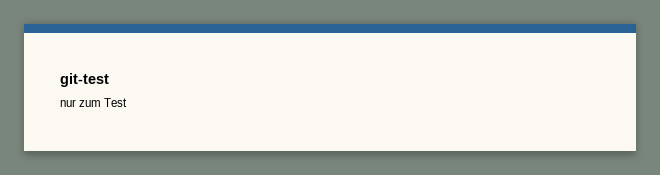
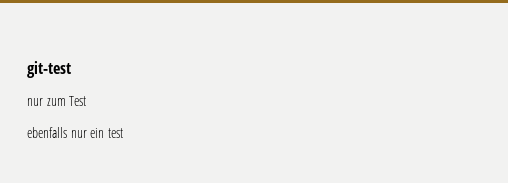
+ ebenfalls nur ein test

